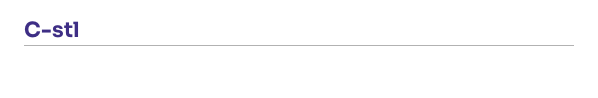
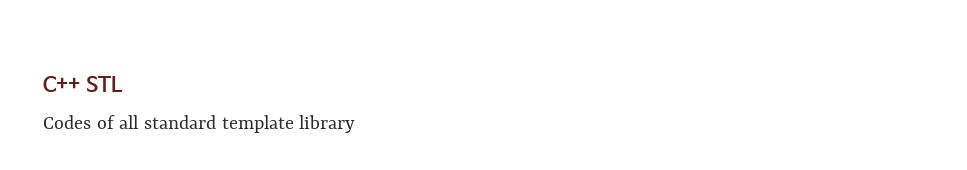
- C-stl
+ C++ STL
+ Codes of all standard template library

